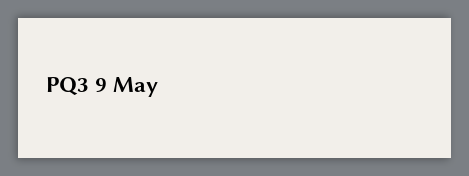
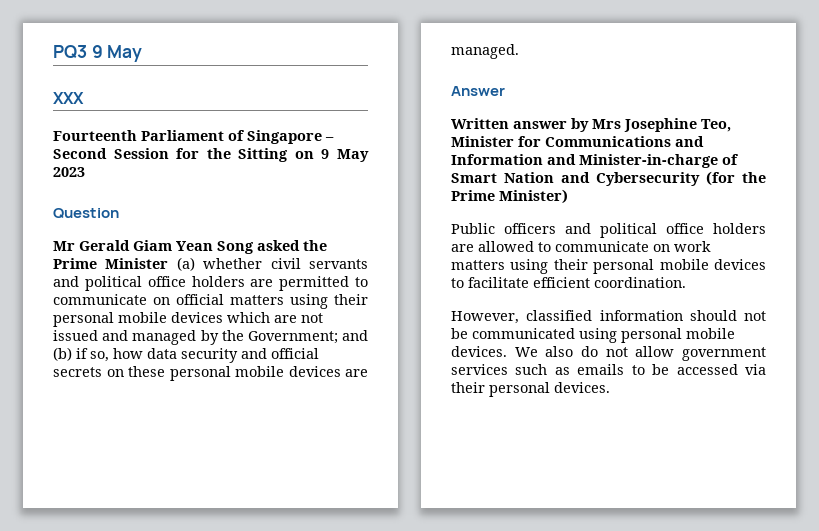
+ XXX
+ Fourteenth Parliament of Singapore – Second Session for the Sitting on 9 May 2023
+ Question
+ Mr Gerald Giam Yean Song asked the Prime Minister (a) whether civil servants and political office holders are permitted to communicate on official matters using their personal mobile devices which are not issued and managed by the Government; and (b) if so, how data security and official secrets on these personal mobile devices are managed.
+ Answer
+ Written answer by Mrs Josephine Teo, Minister for Communications and Information and Minister-in-charge of Smart Nation and Cybersecurity (for the Prime Minister)
+ Public officers and political office holders are allowed to communicate on work matters using their personal mobile devices to facilitate efficient coordination.
+ However, classified information should not be communicated using personal mobile devices. We also do not allow government services such as emails to be accessed via their personal devices.

